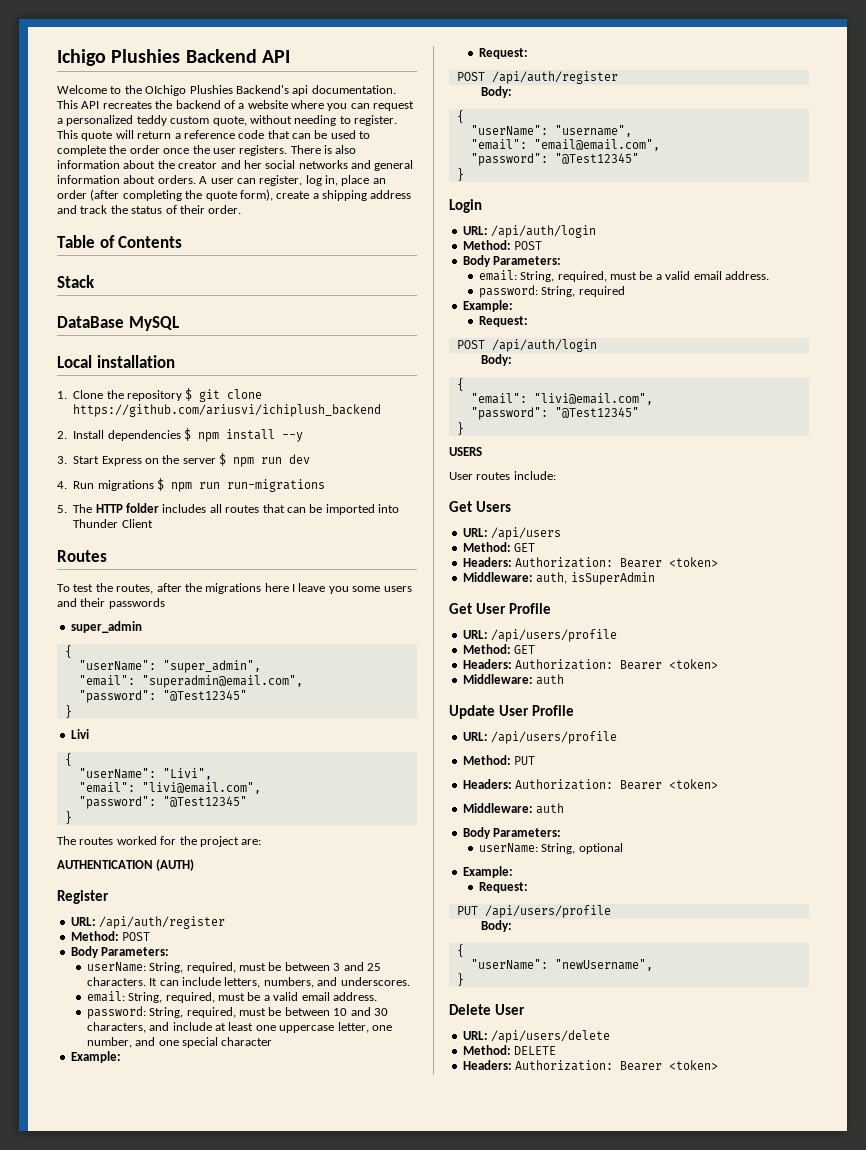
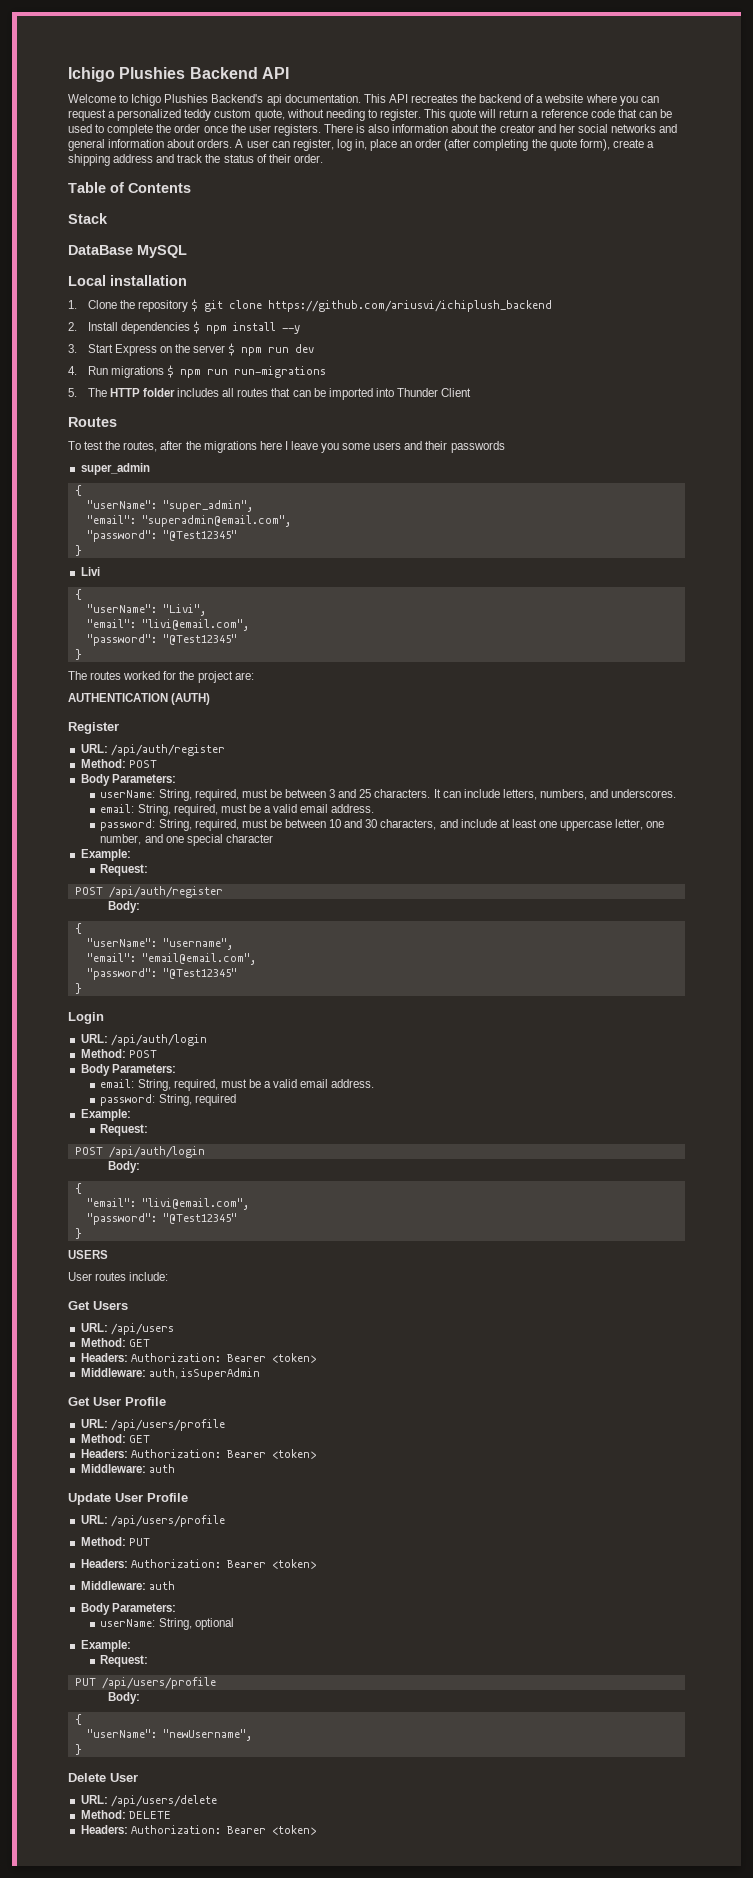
- Welcome to the OIchigo Plushies Backend's api documentation.
+ Welcome to Ichigo Plushies Backend's api documentation.

